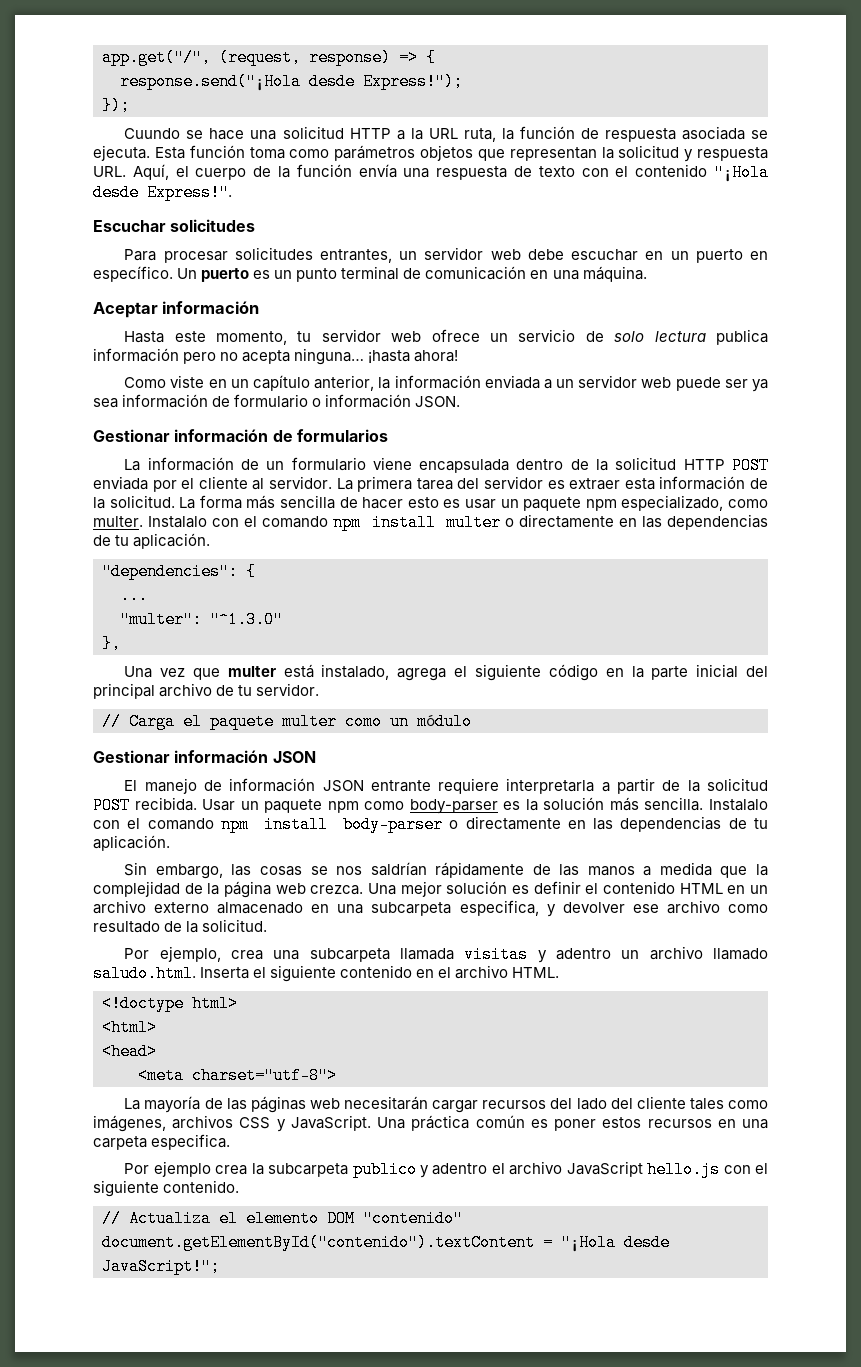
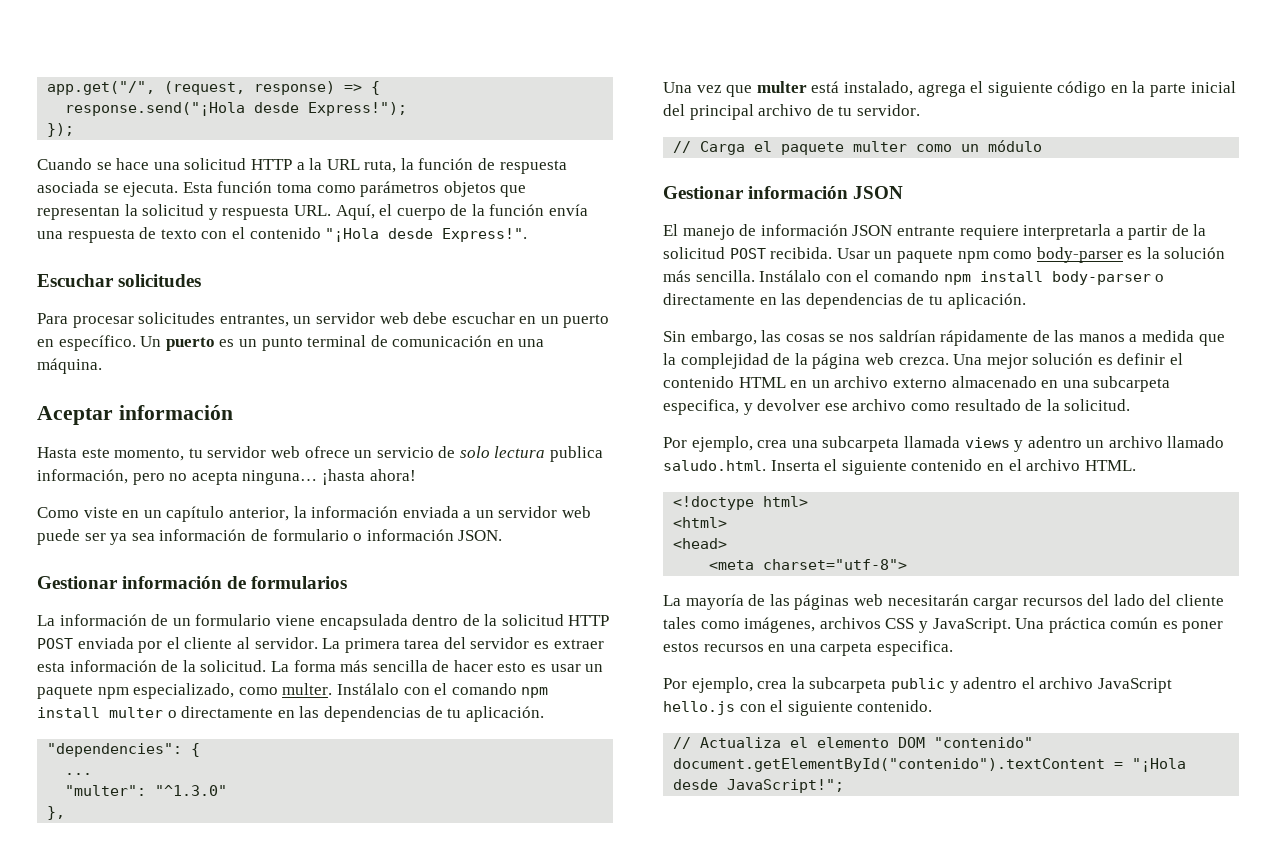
- Cuundo se hace una solicitud HTTP a la URL ruta, la función de respuesta asociada se ejecuta.
+ Cuando se hace una solicitud HTTP a la URL ruta, la función de respuesta asociada se ejecuta.
- Hasta este momento, tu servidor web ofrece un servicio de solo lectura publica información pero no acepta ninguna…
+ Hasta este momento, tu servidor web ofrece un servicio de solo lectura publica información, pero no acepta ninguna…
- Instalalo con el comando npm install multer o directamente en las dependencias de tu aplicación.
+ Instálalo con el comando npm install multer o directamente en las dependencias de tu aplicación.
- Instalalo con el comando npm install body-parser o directamente en las dependencias de tu aplicación.
+ Instálalo con el comando npm install body-parser o directamente en las dependencias de tu aplicación.
- Por ejemplo, crea una subcarpeta llamada visitas y adentro un archivo llamado saludo.html. Inserta el siguiente contenido en el archivo HTML.
+ Por ejemplo, crea una subcarpeta llamada views y adentro un archivo llamado saludo.html. Inserta el siguiente contenido en el archivo HTML.
- Por ejemplo crea la subcarpeta publico y adentro el archivo JavaScript hello.js con el siguiente contenido.
+ Por ejemplo, crea la subcarpeta public y adentro el archivo JavaScript hello.js con el siguiente contenido.

